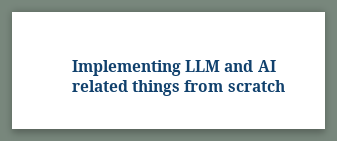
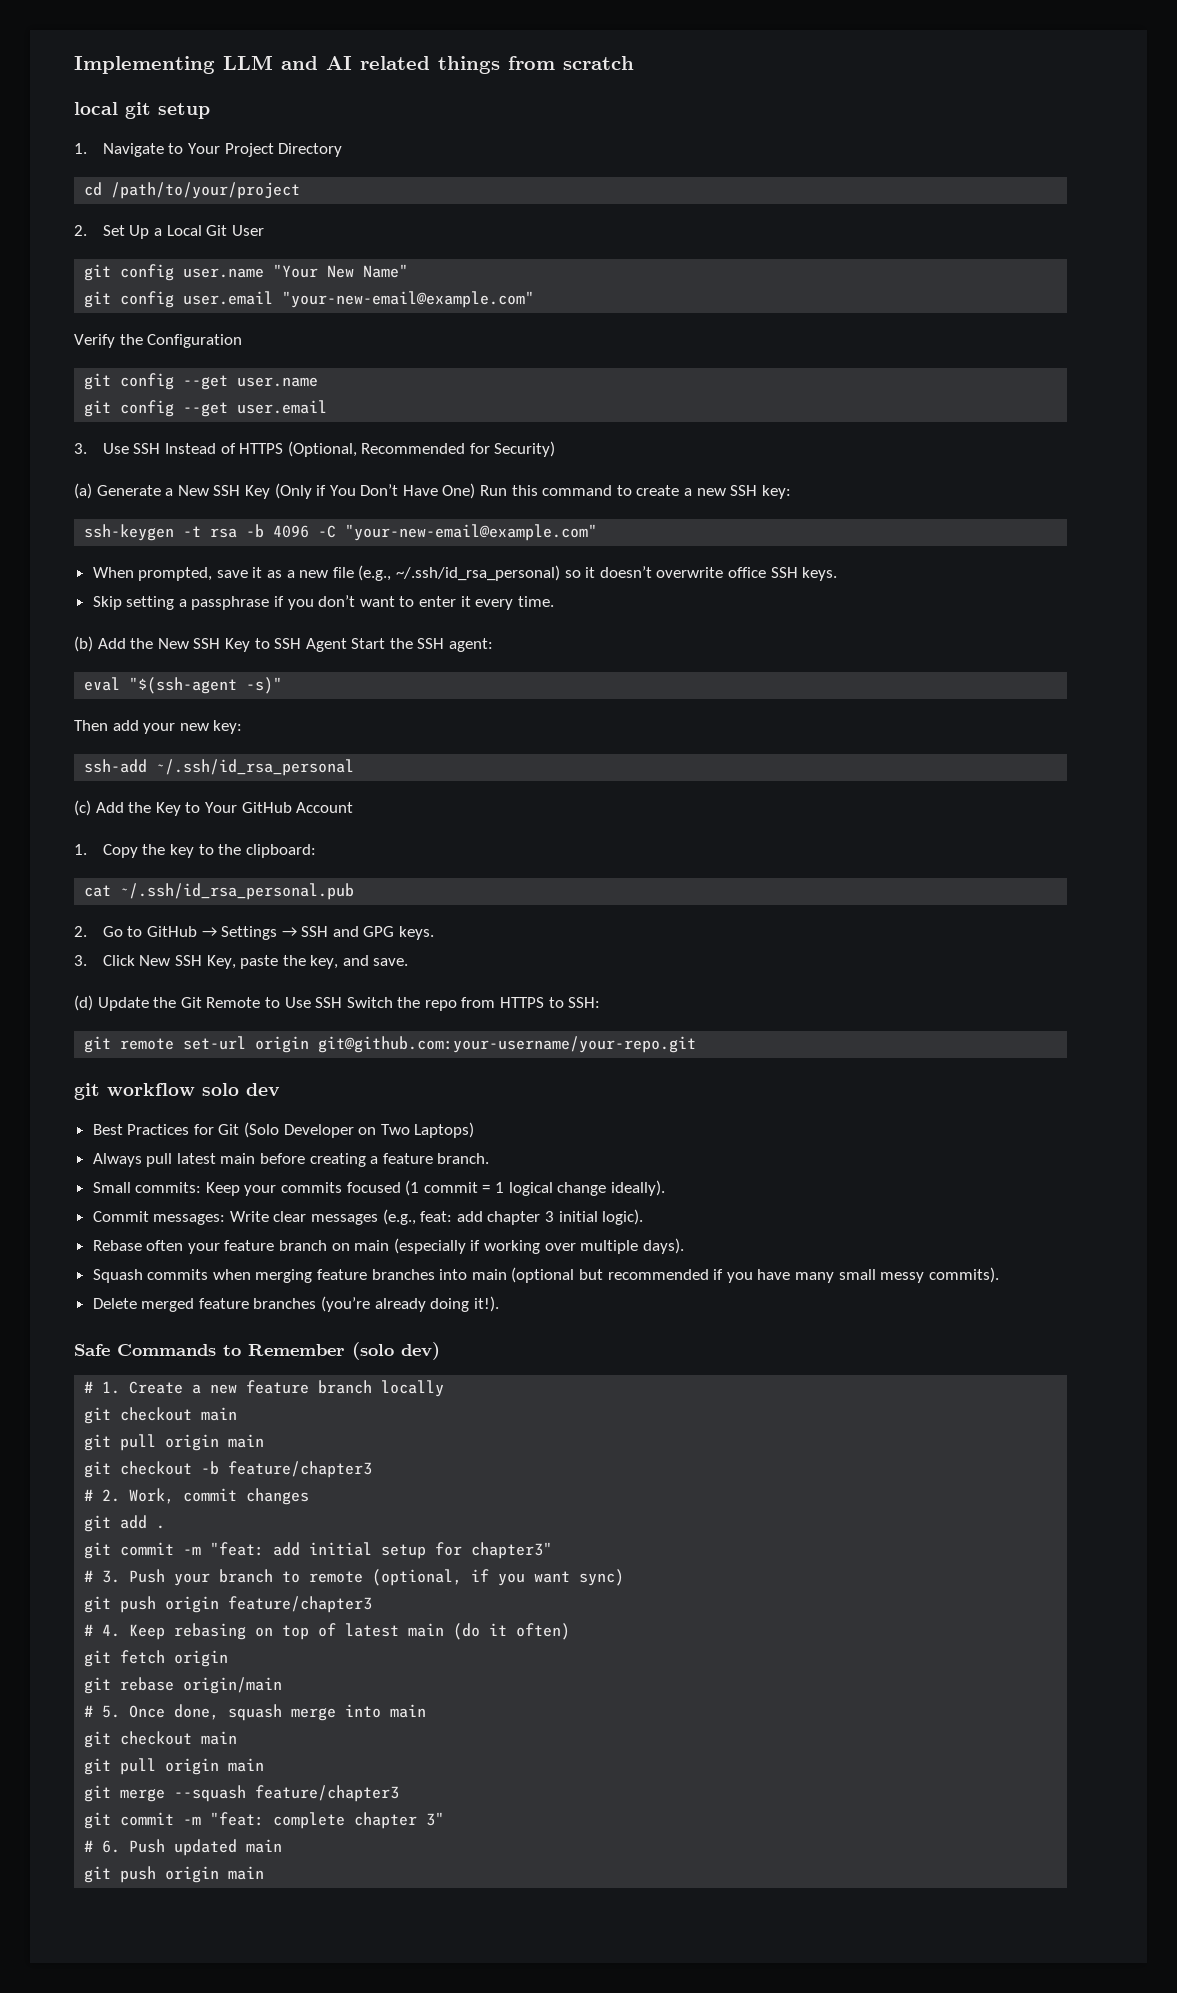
+ local git setup
+ 1. Navigate to Your Project Directory
+ cd /path/to/your/project
+ 2. Set Up a Local Git User
+ git config user.name "Your New Name"
+ git config user.email "your-new-email@example.com"
+ Verify the Configuration
+ git config --get user.name
+ git config --get user.email
+ 3. Use SSH Instead of HTTPS (Optional, Recommended for Security)
+ (a) Generate a New SSH Key (Only if You Don’t Have One) Run this command to create a new SSH key:
+ ssh-keygen -t rsa -b 4096 -C "your-new-email@example.com"
+ When prompted, save it as a new file (e.g., ~/.ssh/id_rsa_personal) so it doesn’t overwrite office SSH keys.
+ Skip setting a passphrase if you don’t want to enter it every time.
+ (b) Add the New SSH Key to SSH Agent Start the SSH agent:
+ eval "$(ssh-agent -s)"
+ Then add your new key:
+ ssh-add ~/.ssh/id_rsa_personal
+ (c) Add the Key to Your GitHub Account
+ 1. Copy the key to the clipboard:
+ cat ~/.ssh/id_rsa_personal.pub
+ 2. Go to GitHub → Settings → SSH and GPG keys.
+ 3. Click New SSH Key, paste the key, and save.
+ (d) Update the Git Remote to Use SSH Switch the repo from HTTPS to SSH:
+ git remote set-url origin git@github.com:your-username/your-repo.git
+ git workflow solo dev
+ Best Practices for Git (Solo Developer on Two Laptops)
+ Always pull latest main before creating a feature branch.
+ Small commits: Keep your commits focused (1 commit = 1 logical change ideally).
+ Commit messages: Write clear messages (e.g., feat: add chapter 3 initial logic).
+ Rebase often your feature branch on main (especially if working over multiple days).
+ Squash commits when merging feature branches into main (optional but recommended if you have many small messy commits).
+ Delete merged feature branches (you’re already doing it!).
+ Safe Commands to Remember (solo dev)
+ # 1. Create a new feature branch locally
+ git checkout main
+ git pull origin main
+ git checkout -b feature/chapter3
+ # 2. Work, commit changes
+ git add .
+ git commit -m "feat: add initial setup for chapter3"
+ # 3. Push your branch to remote (optional, if you want sync)
+ git push origin feature/chapter3
+ # 4. Keep rebasing on top of latest main (do it often)
+ git fetch origin
+ git rebase origin/main
+ # 5. Once done, squash merge into main
+ git checkout main
+ git pull origin main
+ git merge --squash feature/chapter3
+ git commit -m "feat: complete chapter 3"
+ # 6. Push updated main
+ git push origin main

